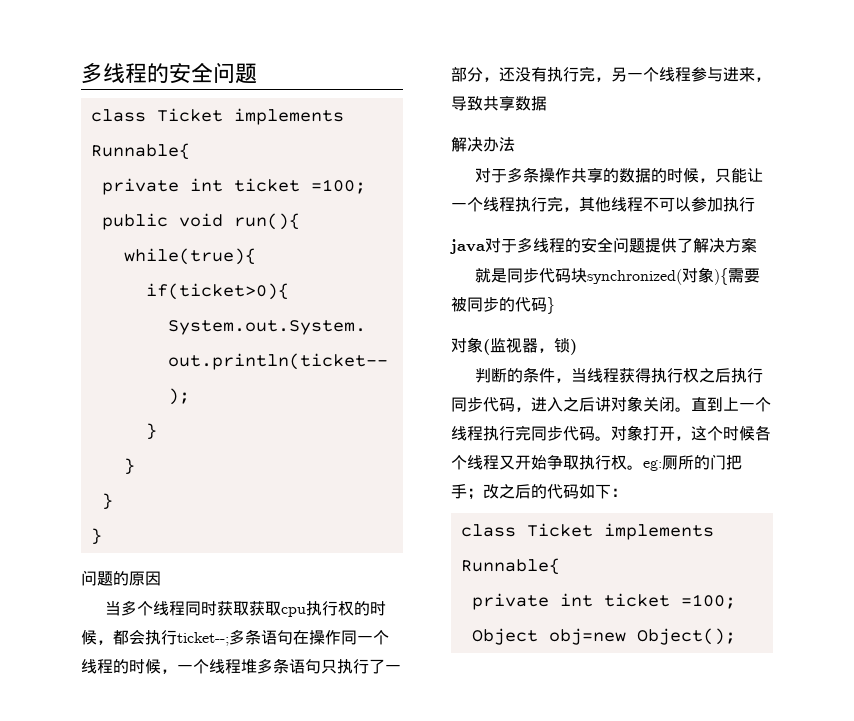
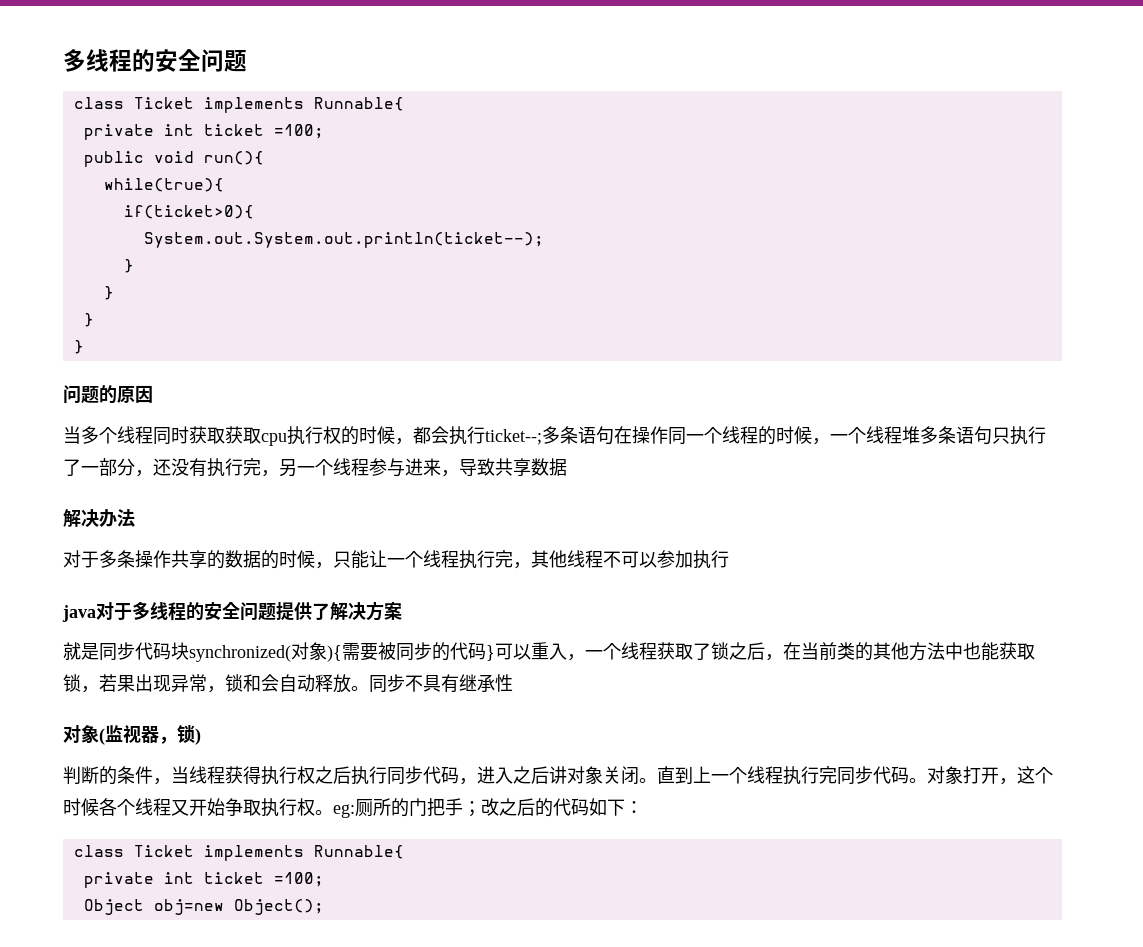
- 就是同步代码块synchronized(对象){需要被同步的代码}
+ 就是同步代码块synchronized(对象){需要被同步的代码}可以重入，一个线程获取了锁之后，在当前类的其他方法中也能获取锁，若果出现异常，锁和会自动释放。同步不具有继承性

